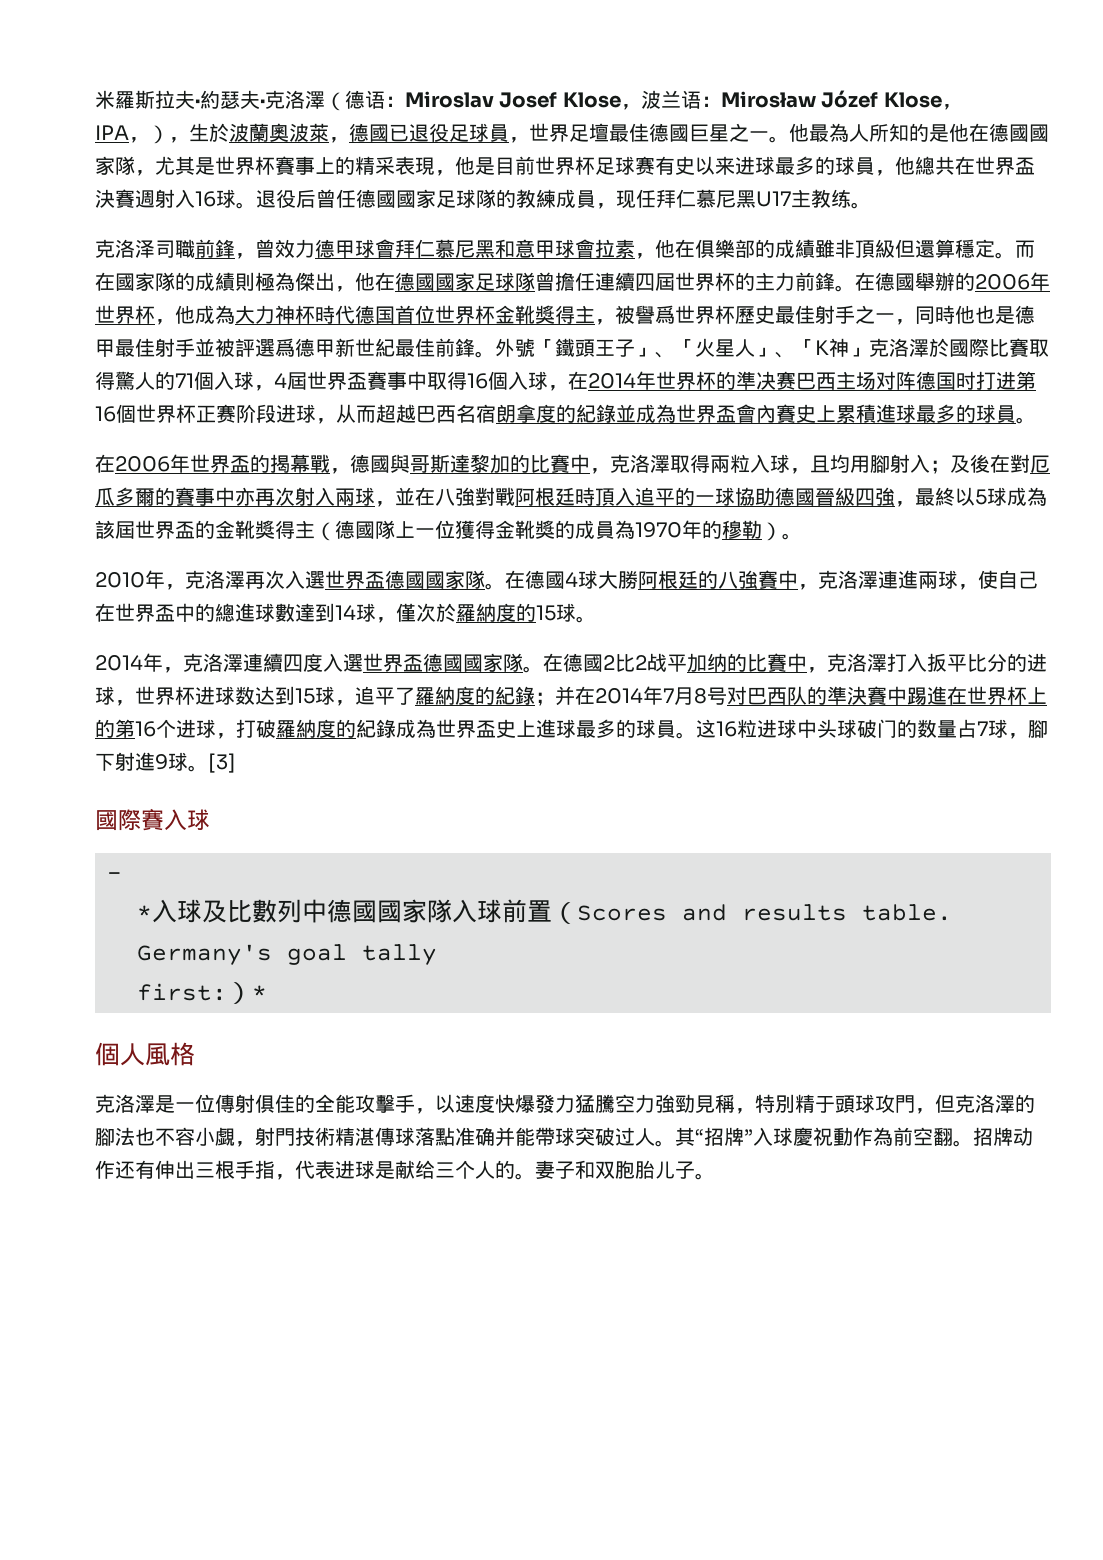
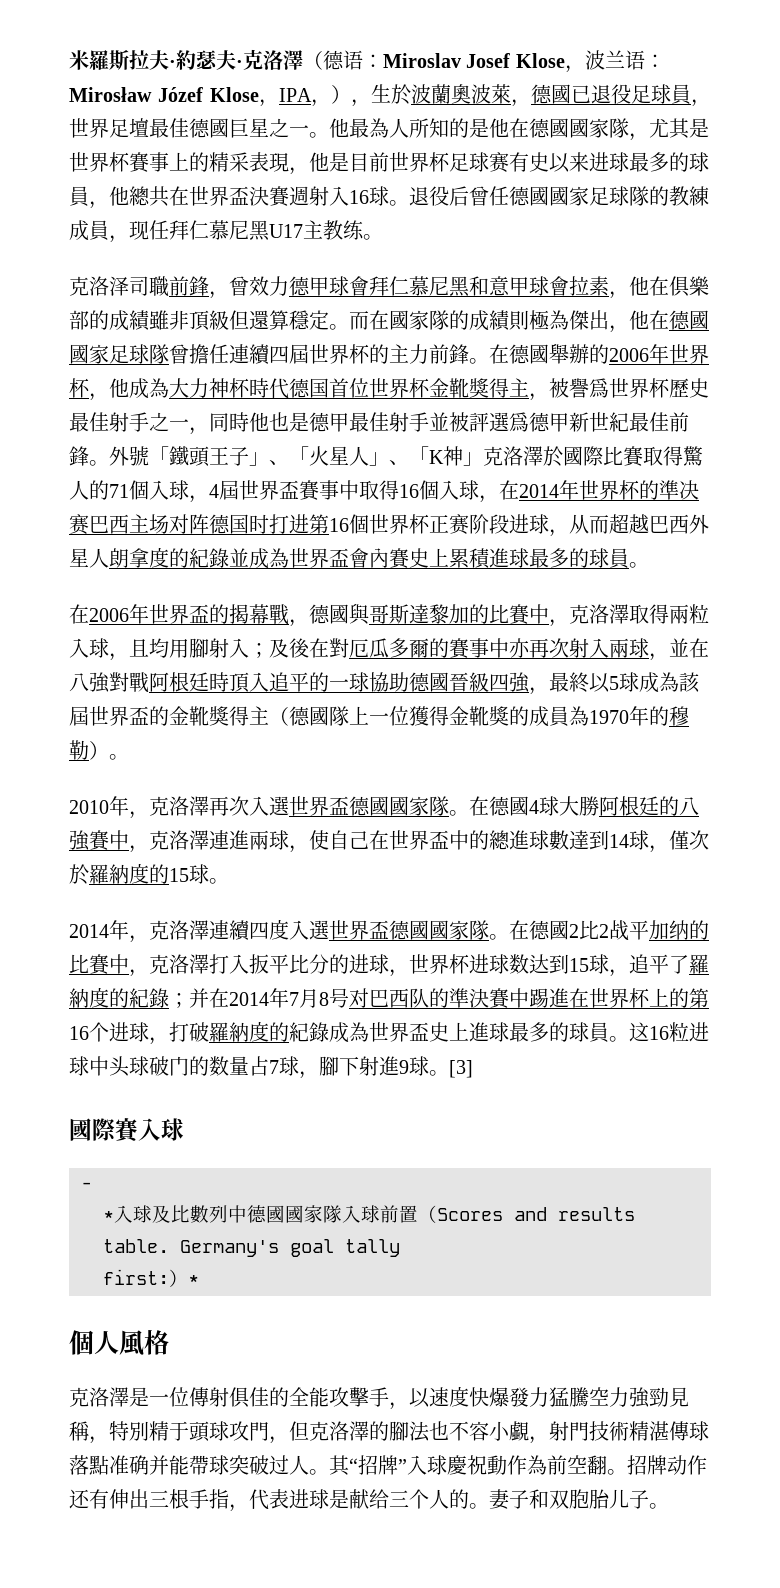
- 外號「鐵頭王子」、「火星人」、「K神」克洛澤於國際比賽取得驚人的71個入球，4屆世界盃賽事中取得16個入球，在2014年世界杯的準决赛巴西主场对阵德国时打进第16個世界杯正赛阶段进球，从而超越巴西名宿朗拿度的紀錄並成為世界盃會內賽史上累積進球最多的球員。
+ 外號「鐵頭王子」、「火星人」、「K神」克洛澤於國際比賽取得驚人的71個入球，4屆世界盃賽事中取得16個入球，在2014年世界杯的準决赛巴西主场对阵德国时打进第16個世界杯正赛阶段进球，从而超越巴西外星人朗拿度的紀錄並成為世界盃會內賽史上累積進球最多的球員。

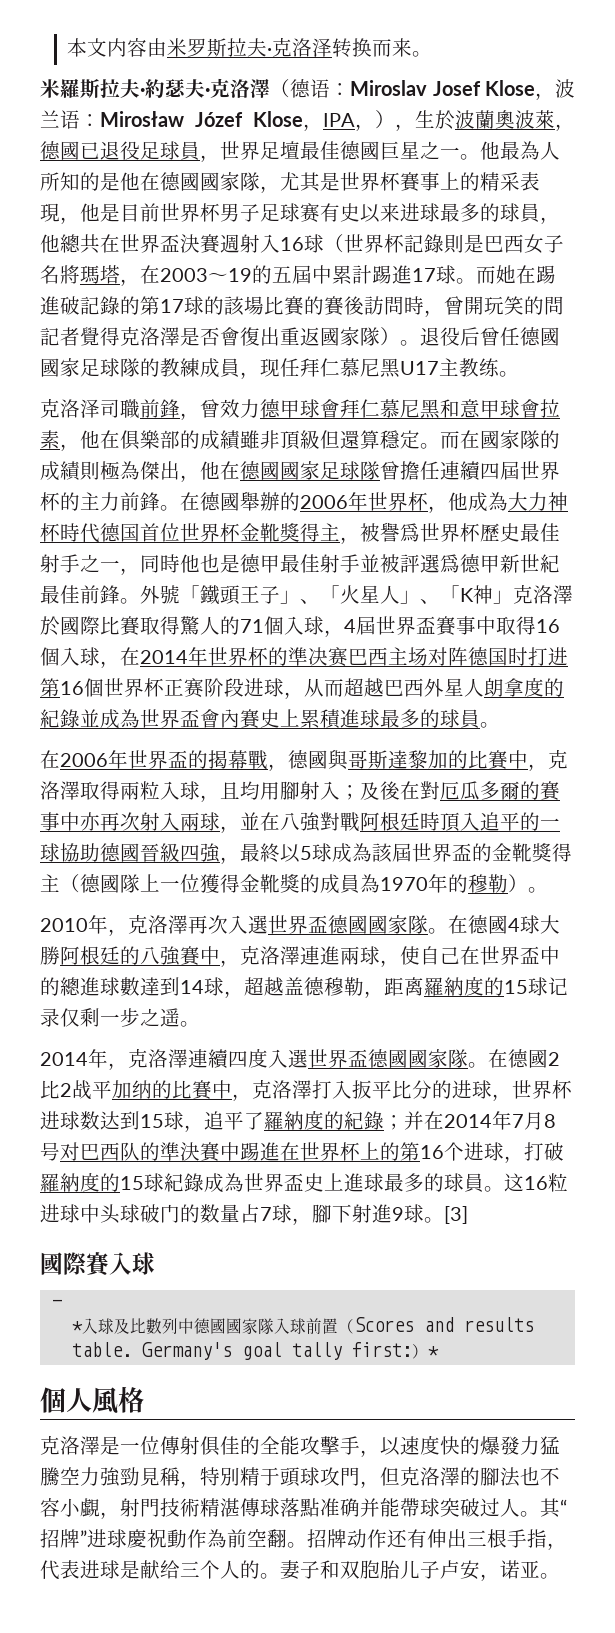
+ 本文内容由米罗斯拉夫·克洛泽转换而来。
- 他最為人所知的是他在德國國家隊，尤其是世界杯賽事上的精采表現，他是目前世界杯足球赛有史以来进球最多的球員，他總共在世界盃決賽週射入16球。
+ 他最為人所知的是他在德國國家隊，尤其是世界杯賽事上的精采表現，他是目前世界杯男子足球赛有史以来进球最多的球員，他總共在世界盃決賽週射入16球（世界杯記錄則是巴西女子名將瑪塔，在2003～19的五屆中累計踢進17球。而她在踢進破記錄的第17球的該場比賽的賽後訪問時，曾開玩笑的問記者覺得克洛澤是否會復出重返國家隊）。
- 在德國4球大勝阿根廷的八強賽中，克洛澤連進兩球，使自己在世界盃中的總進球數達到14球，僅次於羅納度的15球。
+ 在德國4球大勝阿根廷的八強賽中，克洛澤連進兩球，使自己在世界盃中的總進球數達到14球，超越盖德穆勒，距离羅納度的15球记录仅剩一步之遥。
- 在德國2比2战平加纳的比賽中，克洛澤打入扳平比分的进球，世界杯进球数达到15球，追平了羅納度的紀錄；并在2014年7月8号对巴西队的準決賽中踢進在世界杯上的第16个进球，打破羅納度的紀錄成為世界盃史上進球最多的球員。
+ 在德國2比2战平加纳的比賽中，克洛澤打入扳平比分的进球，世界杯进球数达到15球，追平了羅納度的紀錄；并在2014年7月8号对巴西队的準決賽中踢進在世界杯上的第16个进球，打破羅納度的15球紀錄成為世界盃史上進球最多的球員。
- Germany's goal tally
- first:）*
+ Germany's goal tally first:）*
- 克洛澤是一位傳射俱佳的全能攻擊手，以速度快爆發力猛騰空力強勁見稱，特別精于頭球攻門，但克洛澤的腳法也不容小覷，射門技術精湛傳球落點准确并能帶球突破过人。
+ 克洛澤是一位傳射俱佳的全能攻擊手，以速度快的爆發力猛騰空力強勁見稱，特別精于頭球攻門，但克洛澤的腳法也不容小覷，射門技術精湛傳球落點准确并能帶球突破过人。
- 其“招牌”入球慶祝動作為前空翻。
+ 其“招牌”进球慶祝動作為前空翻。
- 妻子和双胞胎儿子。
+ 妻子和双胞胎儿子卢安，诺亚。

